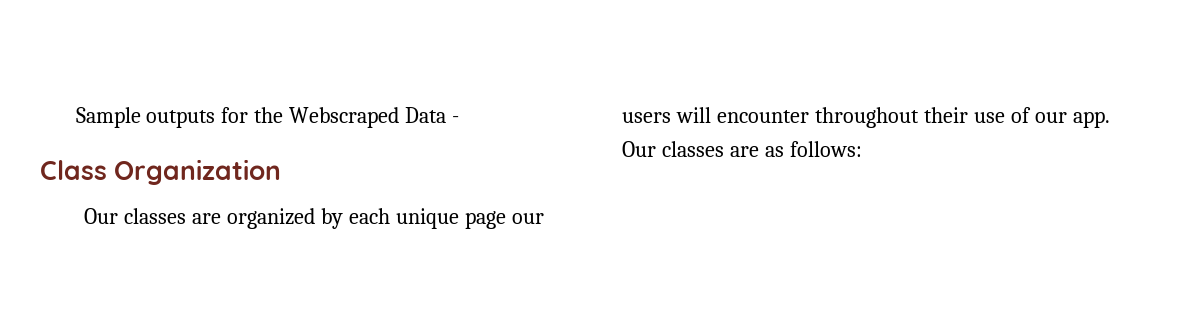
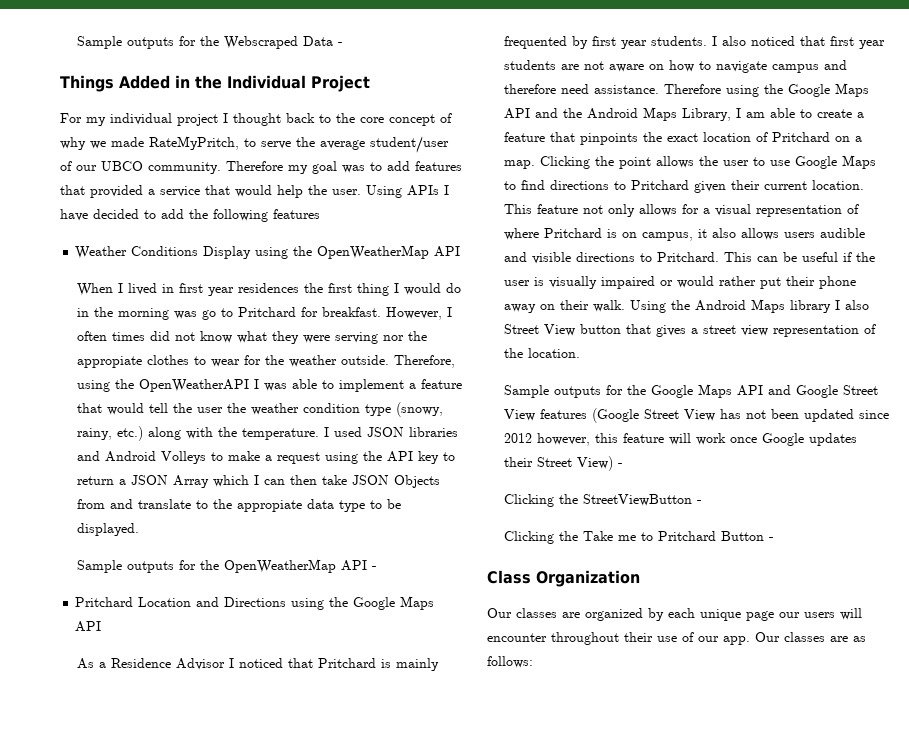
+ Things Added in the Individual Project
+ For my individual project I thought back to the core concept of why we made RateMyPritch, to serve the average student/user of our UBCO community. Therefore my goal was to add features that provided a service that would help the user. Using APIs I have decided to add the following features
+ Weather Conditions Display using the OpenWeatherMap API
+ When I lived in first year residences the first thing I would do in the morning was go to Pritchard for breakfast. However, I often times did not know what they were serving nor the appropiate clothes to wear for the weather outside. Therefore, using the OpenWeatherAPI I was able to implement a feature that would tell the user the weather condition type (snowy, rainy, etc.) along with the temperature. I used JSON libraries and Android Volleys to make a request using the API key to return a JSON Array which I can then take JSON Objects from and translate to the appropiate data type to be displayed.
+ Sample outputs for the OpenWeatherMap API -
+ Pritchard Location and Directions using the Google Maps API
+ As a Residence Advisor I noticed that Pritchard is mainly frequented by first year students. I also noticed that first year students are not aware on how to navigate campus and therefore need assistance. Therefore using the Google Maps API and the Android Maps Library, I am able to create a feature that pinpoints the exact location of Pritchard on a map. Clicking the point allows the user to use Google Maps to find directions to Pritchard given their current location. This feature not only allows for a visual representation of where Pritchard is on campus, it also allows users audible and visible directions to Pritchard. This can be useful if the user is visually impaired or would rather put their phone away on their walk. Using the Android Maps library I also Street View button that gives a street view representation of the location.
+ Sample outputs for the Google Maps API and Google Street View features (Google Street View has not been updated since 2012 however, this feature will work once Google updates their Street View) -
+ Clicking the StreetViewButton -
+ Clicking the Take me to Pritchard Button -

